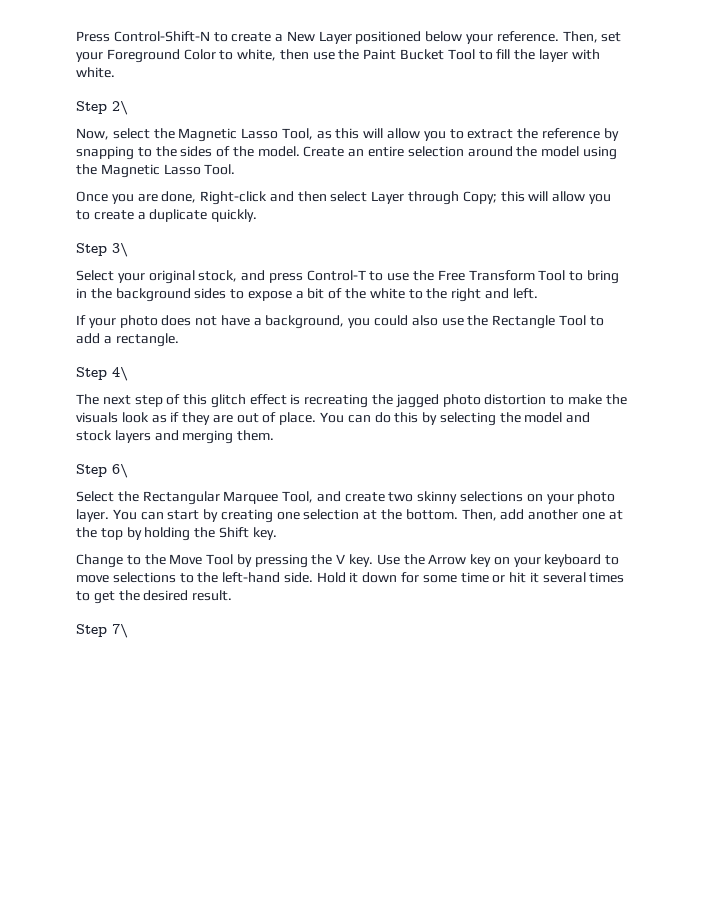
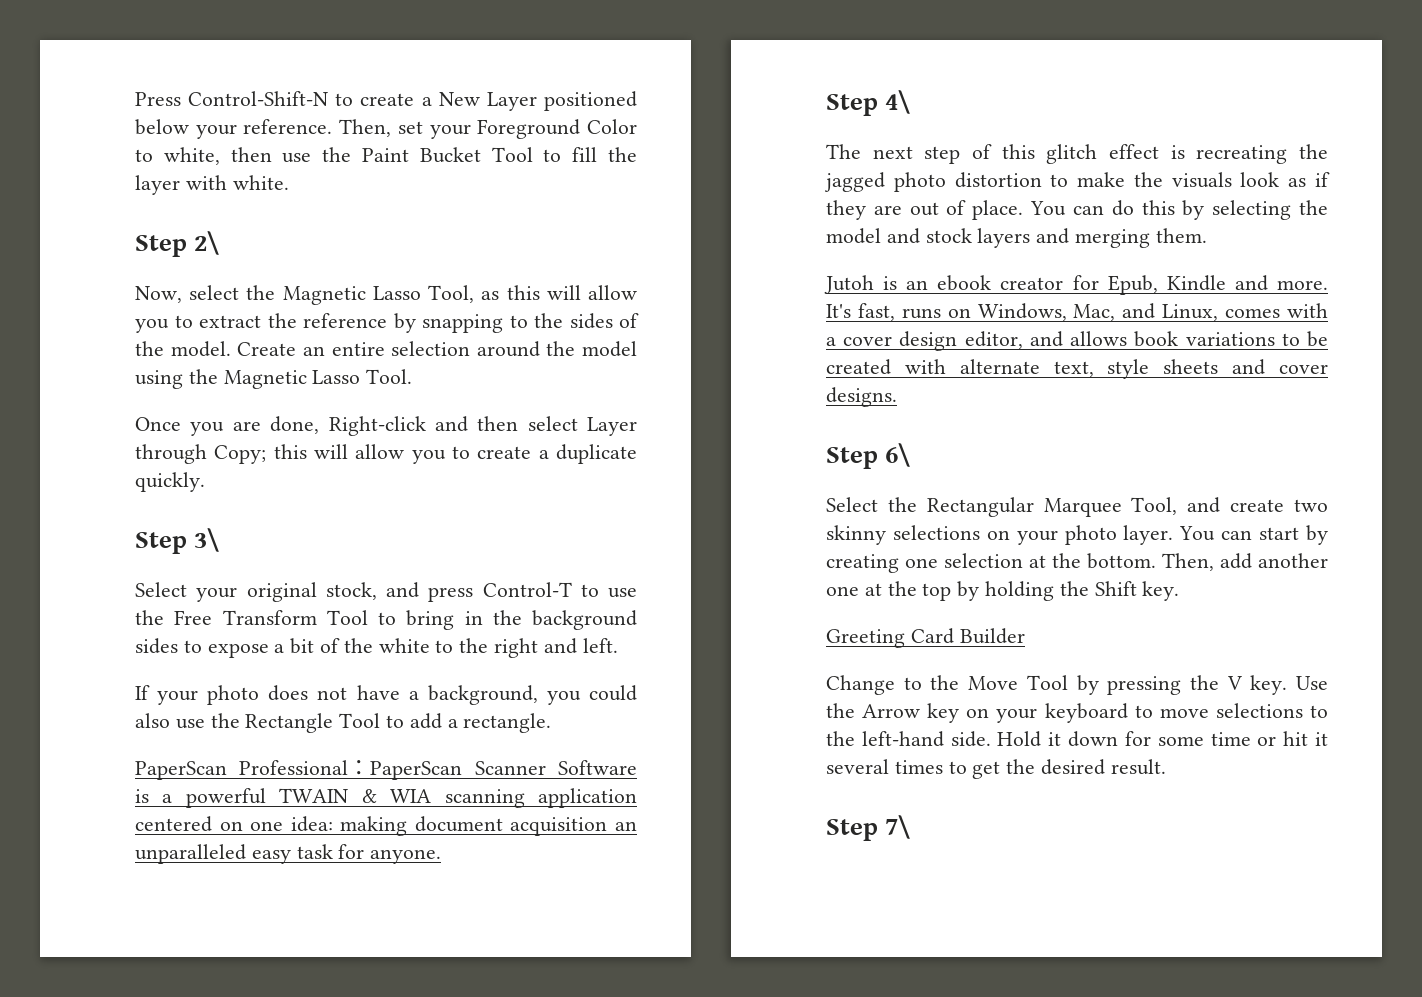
+ PaperScan Professional：PaperScan Scanner Software is a powerful TWAIN & WIA scanning application centered on one idea: making document acquisition an unparalleled easy task for anyone.
+ Jutoh is an ebook creator for Epub, Kindle and more. It's fast, runs on Windows, Mac, and Linux, comes with a cover design editor, and allows book variations to be created with alternate text, style sheets and cover designs.
+ Greeting Card Builder

